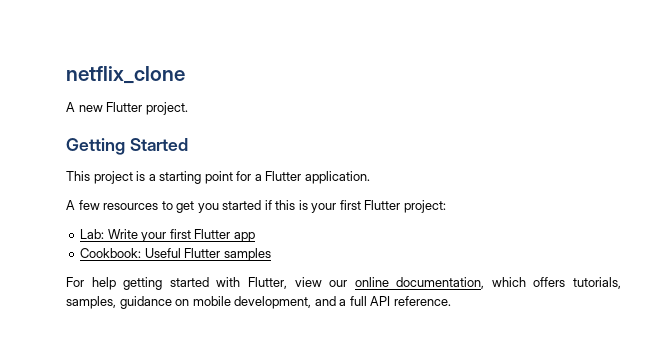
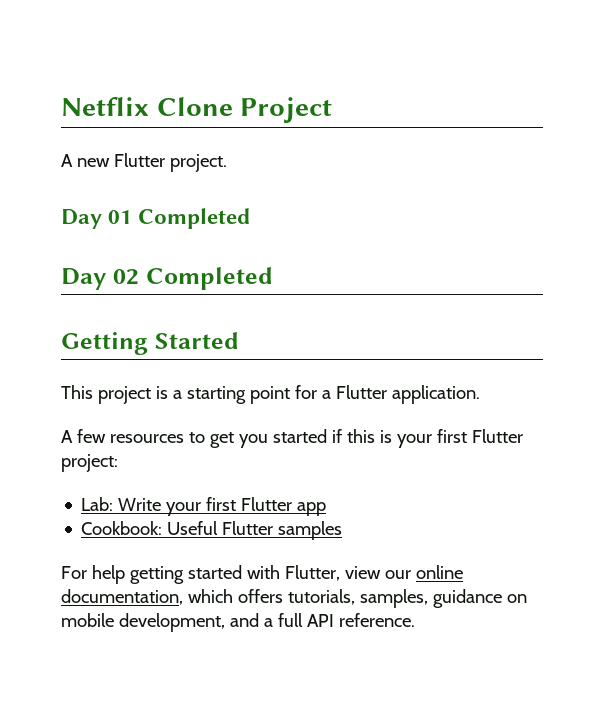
- netflix_clone
+ Netflix Clone Project
+ Day 01 Completed
+ Day 02 Completed

